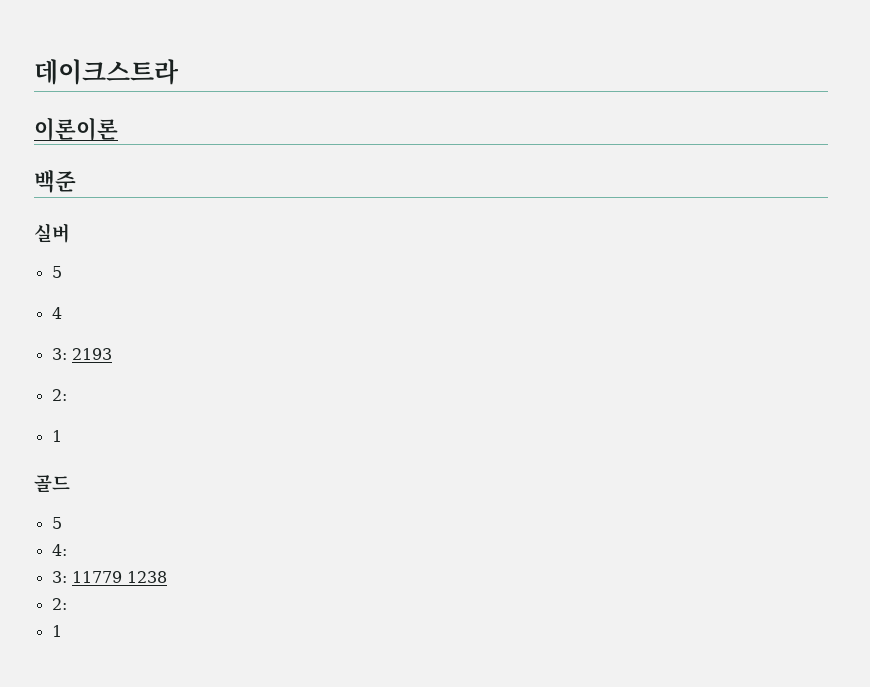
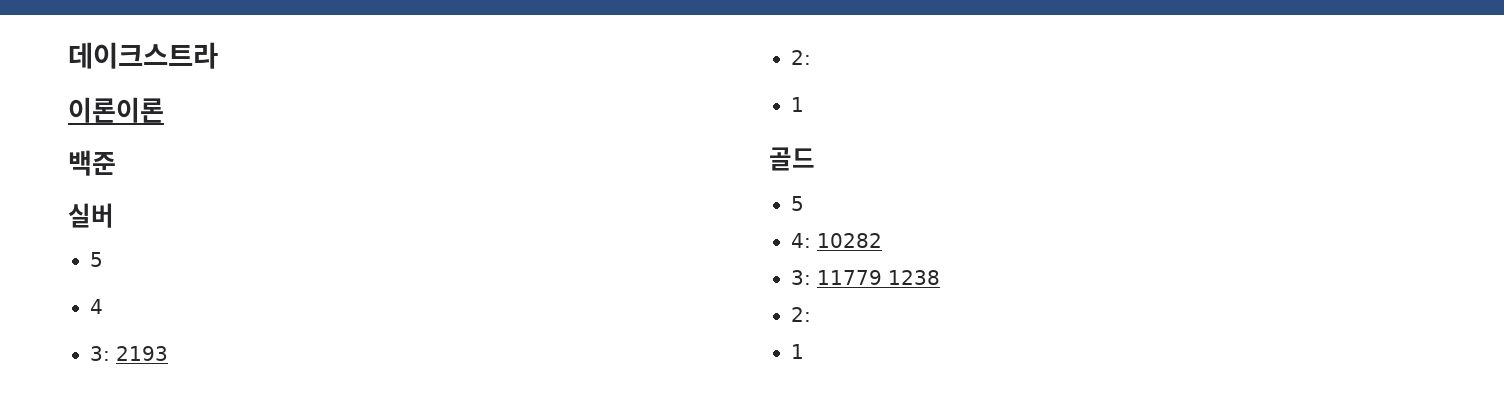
- 4:
+ 4: 10282

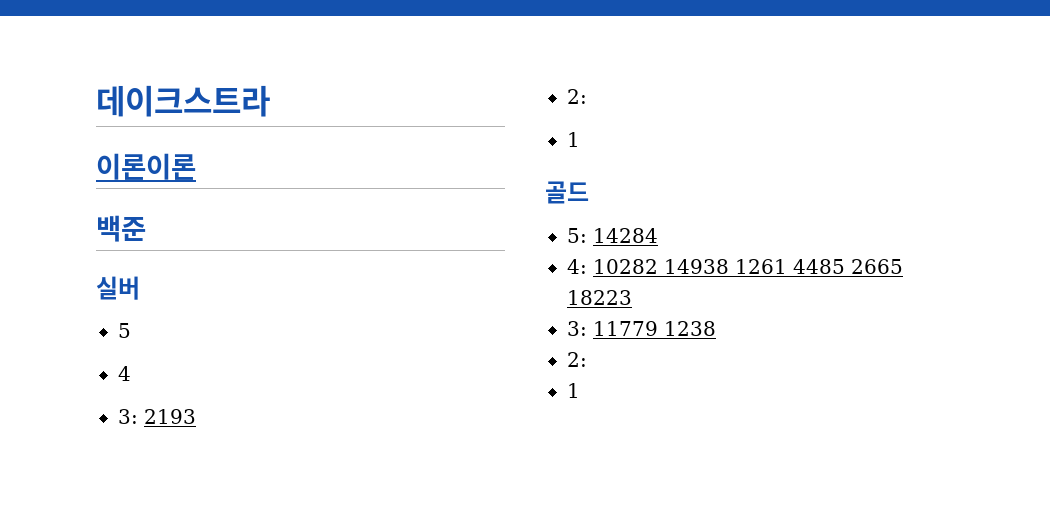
  골드
- 5
+ 5: 14284
- 4: 10282
+ 4: 10282 14938 1261 4485 2665 18223

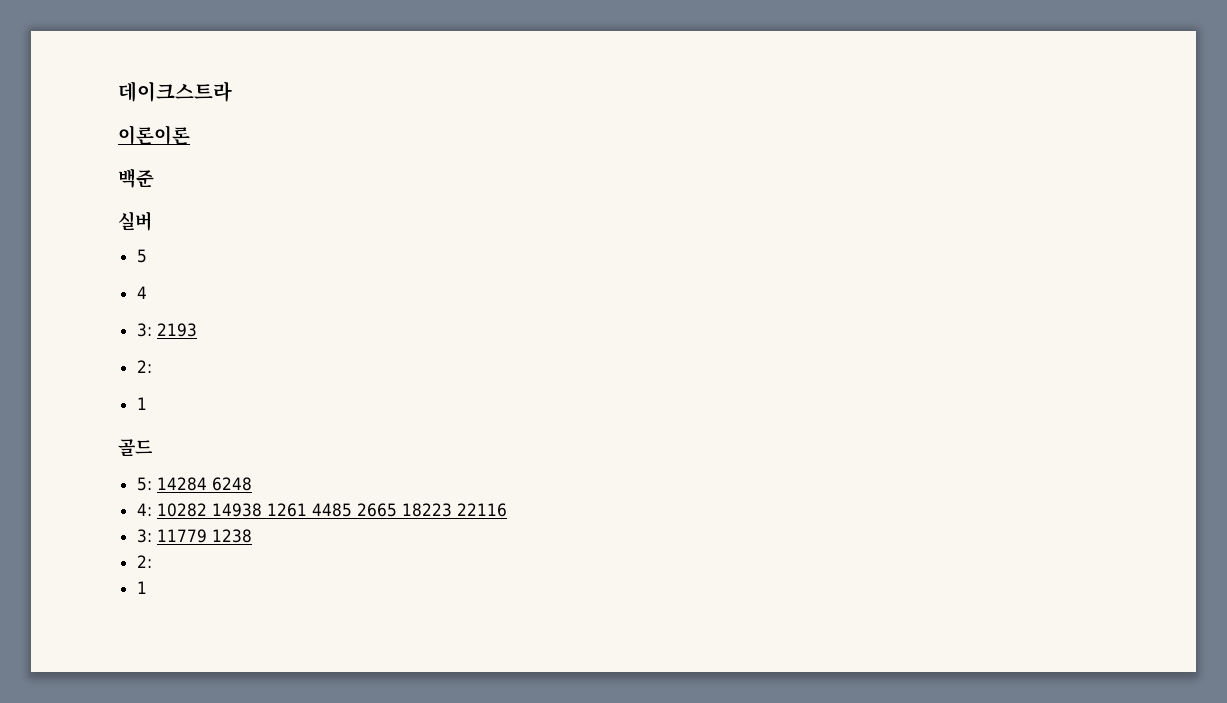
- 5: 14284
+ 5: 14284 6248
- 4: 10282 14938 1261 4485 2665 18223
+ 4: 10282 14938 1261 4485 2665 18223 22116

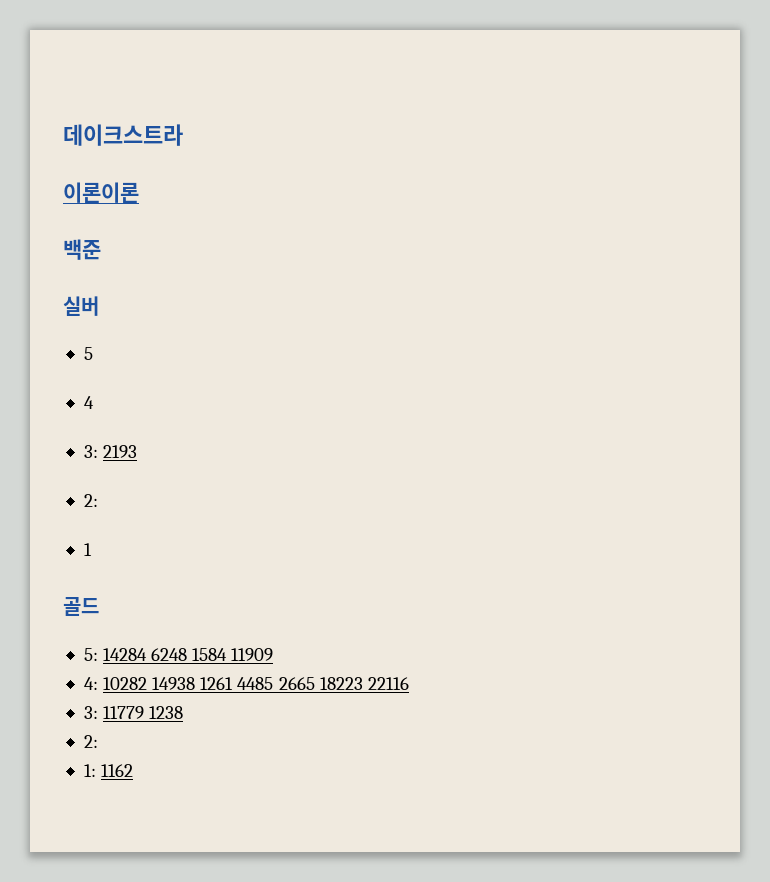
- 5: 14284 6248
+ 5: 14284 6248 1584 11909
  3: 11779 1238
  2:
- 1
+ 1: 1162

